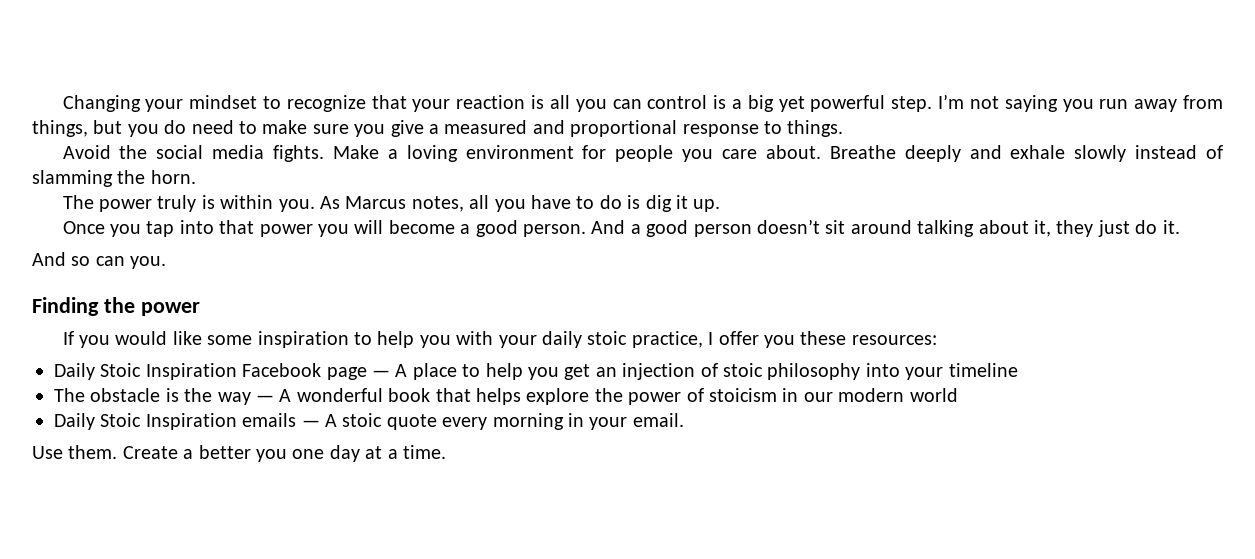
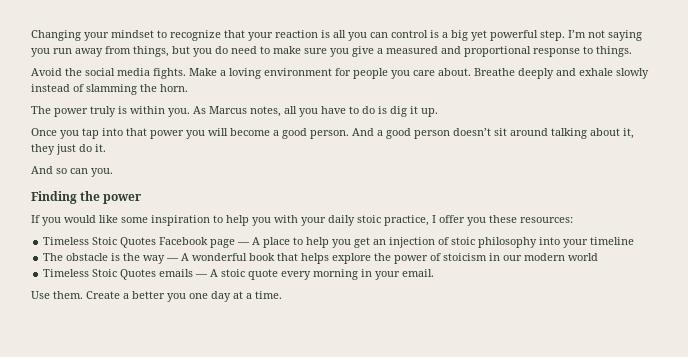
- Daily Stoic Inspiration Facebook page — A place to help you get an injection of stoic philosophy into your timeline
+ Timeless Stoic Quotes Facebook page — A place to help you get an injection of stoic philosophy into your timeline
- Daily Stoic Inspiration emails — A stoic quote every morning in your email.
+ Timeless Stoic Quotes emails — A stoic quote every morning in your email.

